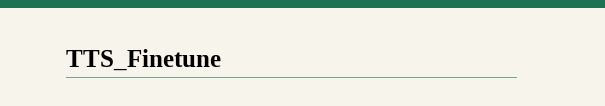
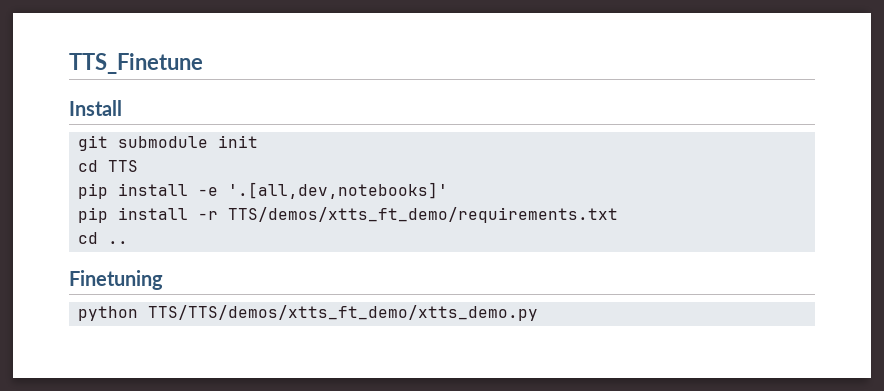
+ Install
+ git submodule init
+ cd TTS
+ pip install -e '.[all,dev,notebooks]'
+ pip install -r TTS/demos/xtts_ft_demo/requirements.txt
+ cd ..
+ Finetuning
+ python TTS/TTS/demos/xtts_ft_demo/xtts_demo.py

